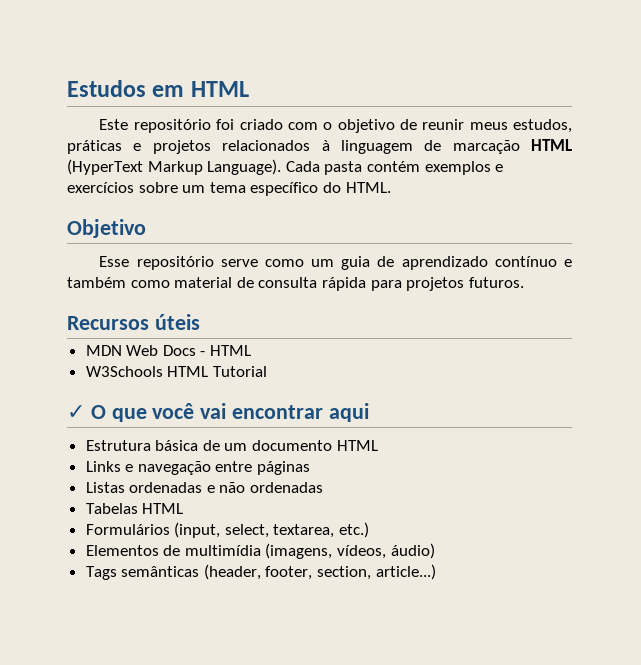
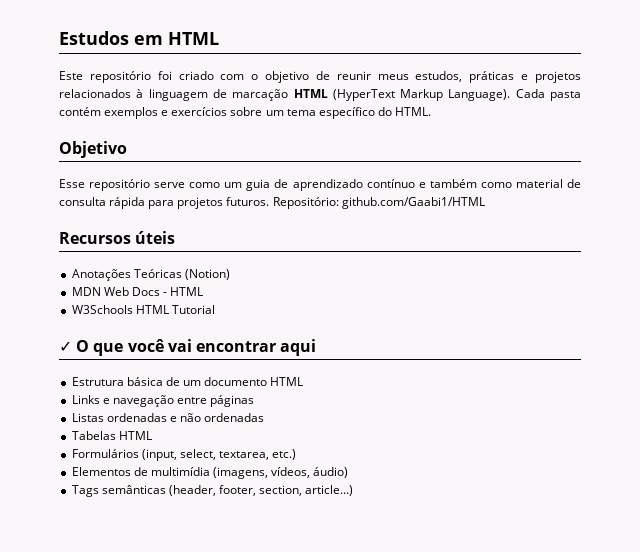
+ Repositório: github.com/Gaabi1/HTML
+ Anotações Teóricas (Notion)

